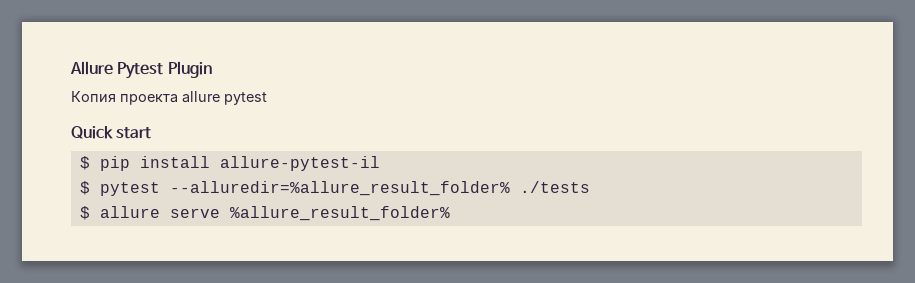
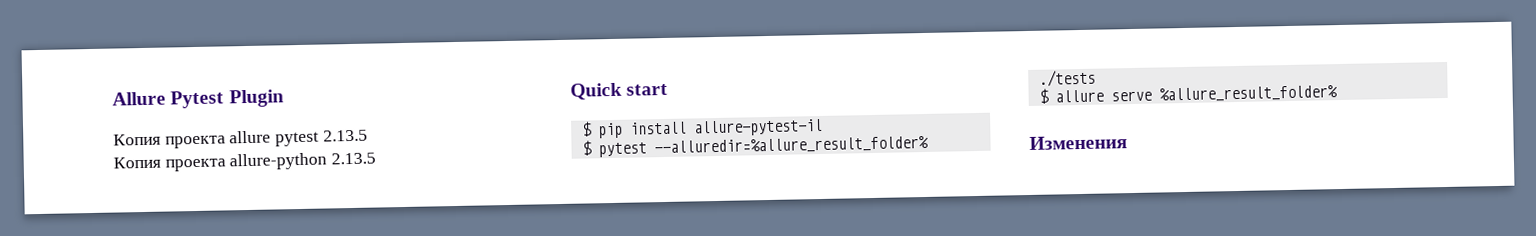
- Копия проекта allure pytest
+ Копия проекта allure pytest 2.13.5
+ Копия проекта allure-python 2.13.5
+ Изменения

